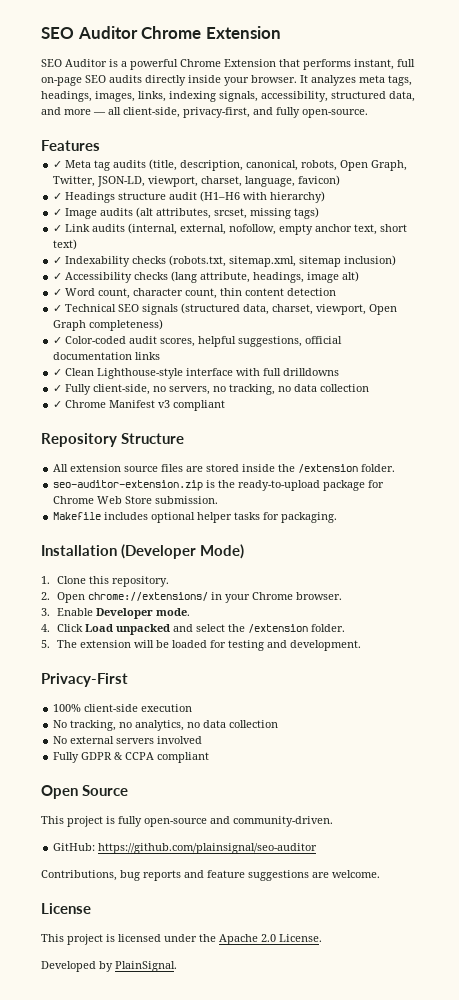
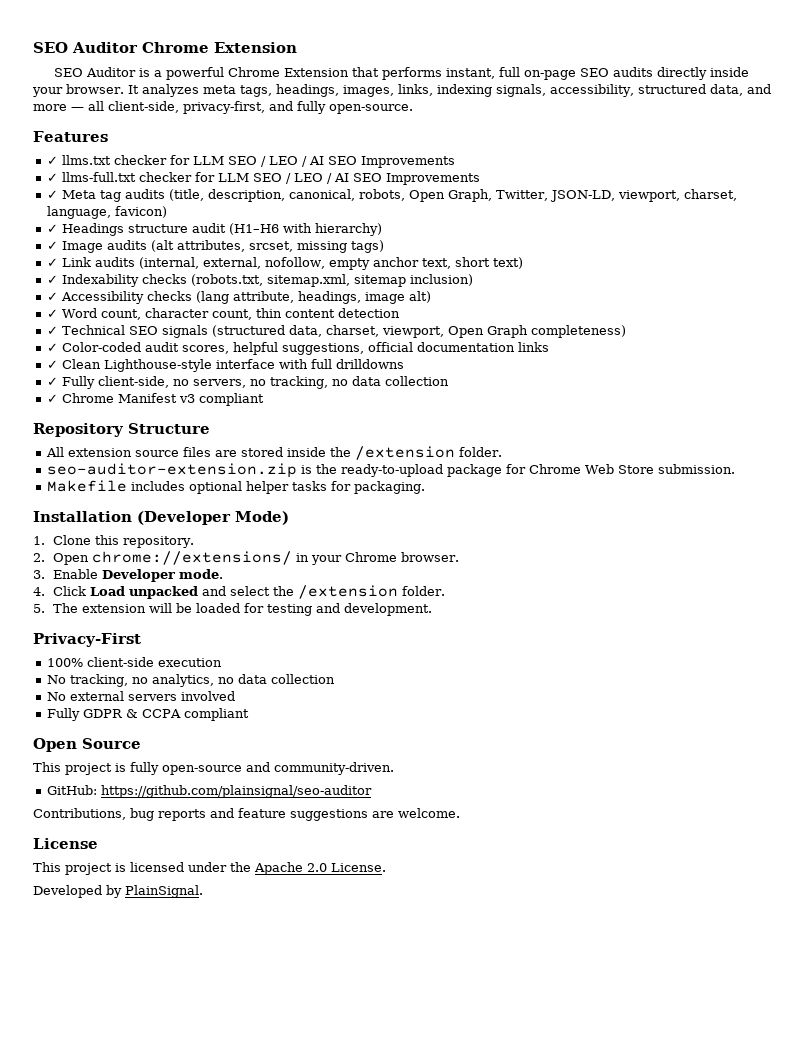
+ ✓ llms.txt checker for LLM SEO / LEO / AI SEO Improvements
+ ✓ llms-full.txt checker for LLM SEO / LEO / AI SEO Improvements

